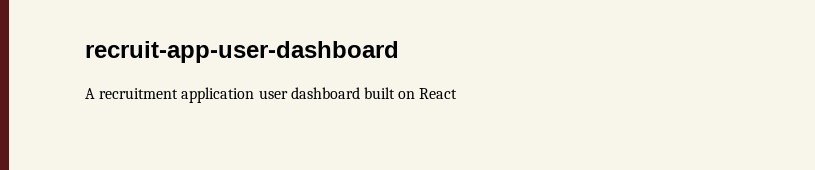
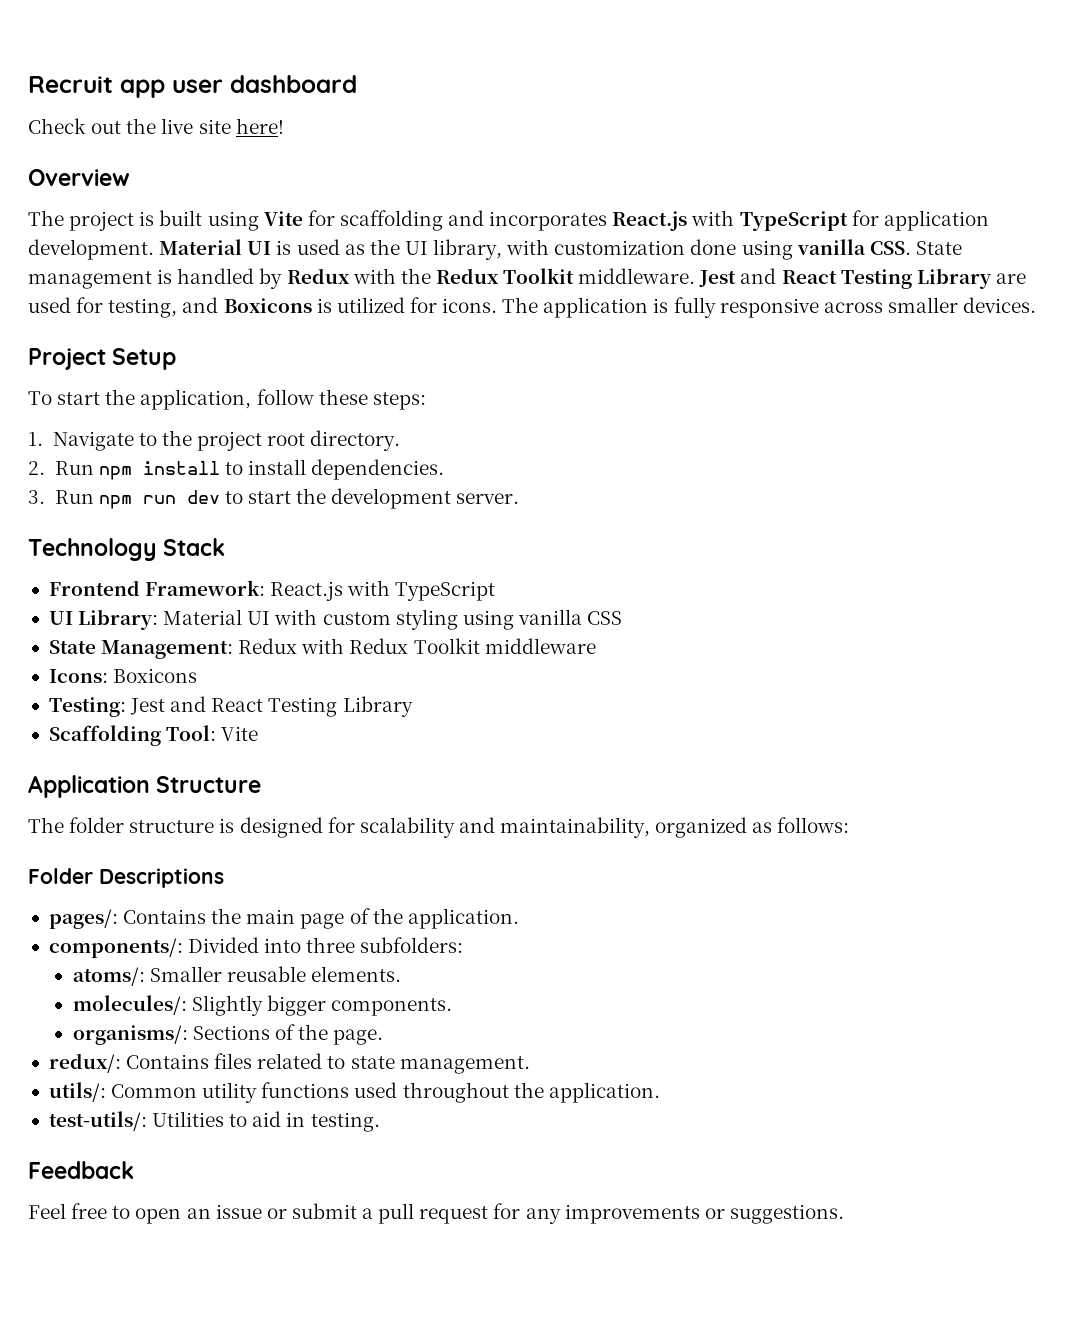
- recruit-app-user-dashboard
- A recruitment application user dashboard built on React
+ Recruit app user dashboard
+ Check out the live site here!
+ Overview
+ The project is built using Vite for scaffolding and incorporates React.js with TypeScript for application development. Material UI is used as the UI library, with customization done using vanilla CSS. State management is handled by Redux with the Redux Toolkit middleware. Jest and React Testing Library are used for testing, and Boxicons is utilized for icons. The application is fully responsive across smaller devices.
+ Project Setup
+ To start the application, follow these steps:
+ 1. Navigate to the project root directory.
+ 2. Run npm install to install dependencies.
+ 3. Run npm run dev to start the development server.
+ Technology Stack
+ Frontend Framework: React.js with TypeScript
+ UI Library: Material UI with custom styling using vanilla CSS
+ State Management: Redux with Redux Toolkit middleware
+ Icons: Boxicons
+ Testing: Jest and React Testing Library
+ Scaffolding Tool: Vite
+ Application Structure
+ The folder structure is designed for scalability and maintainability, organized as follows:
+ Folder Descriptions
+ pages/: Contains the main page of the application.
+ components/: Divided into three subfolders:
+ atoms/: Smaller reusable elements.
+ molecules/: Slightly bigger components.
+ organisms/: Sections of the page.
+ redux/: Contains files related to state management.
+ utils/: Common utility functions used throughout the application.
+ test-utils/: Utilities to aid in testing.
+ Feedback
+ Feel free to open an issue or submit a pull request for any improvements or suggestions.

